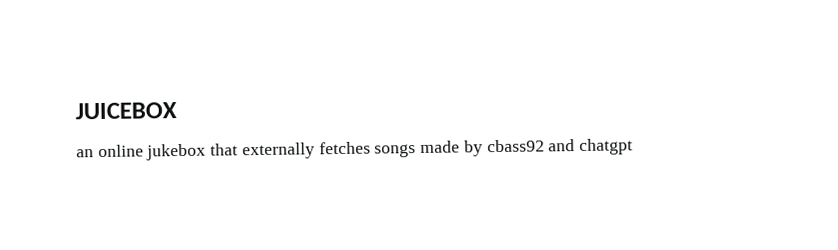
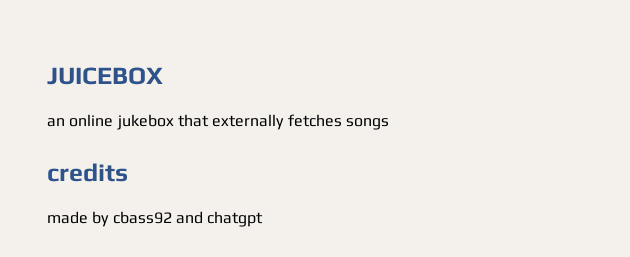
- an online jukebox that externally fetches songs made by cbass92 and chatgpt
+ an online jukebox that externally fetches songs
+ credits
+ made by cbass92 and chatgpt

